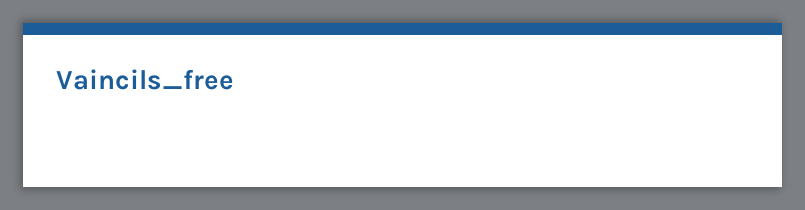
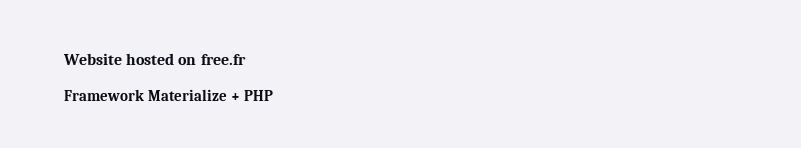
- Vaincils_free
+ Website hosted on free.fr
+ Framework Materialize + PHP

